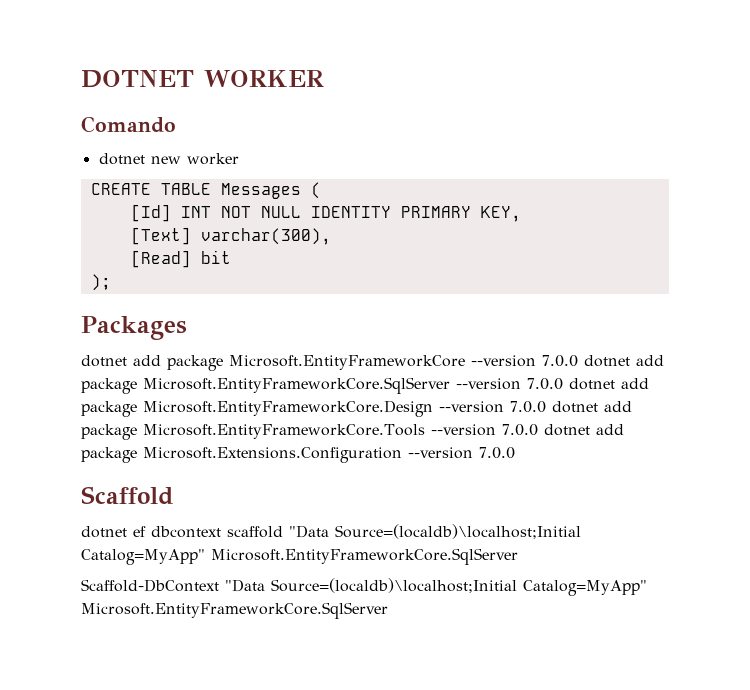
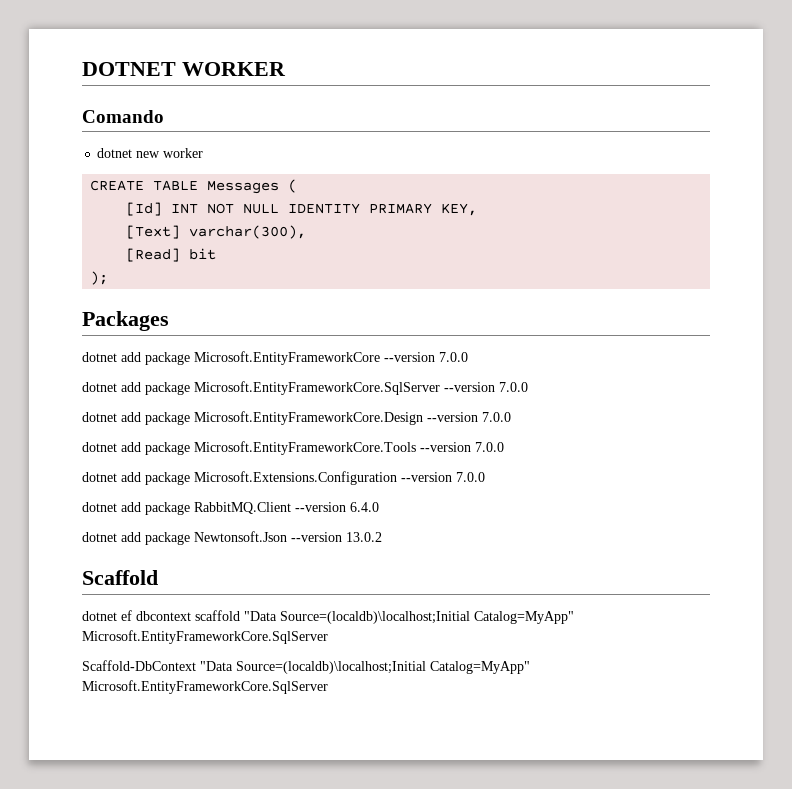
- dotnet add package Microsoft.EntityFrameworkCore --version 7.0.0 dotnet add package Microsoft.EntityFrameworkCore.SqlServer --version 7.0.0 dotnet add package Microsoft.EntityFrameworkCore.Design --version 7.0.0 dotnet add package Microsoft.EntityFrameworkCore.Tools --version 7.0.0 dotnet add package Microsoft.Extensions.Configuration --version 7.0.0
+ dotnet add package Microsoft.EntityFrameworkCore --version 7.0.0
+ dotnet add package Microsoft.EntityFrameworkCore.SqlServer --version 7.0.0
+ dotnet add package Microsoft.EntityFrameworkCore.Design --version 7.0.0
+ dotnet add package Microsoft.EntityFrameworkCore.Tools --version 7.0.0
+ dotnet add package Microsoft.Extensions.Configuration --version 7.0.0
+ dotnet add package RabbitMQ.Client --version 6.4.0
+ dotnet add package Newtonsoft.Json --version 13.0.2

